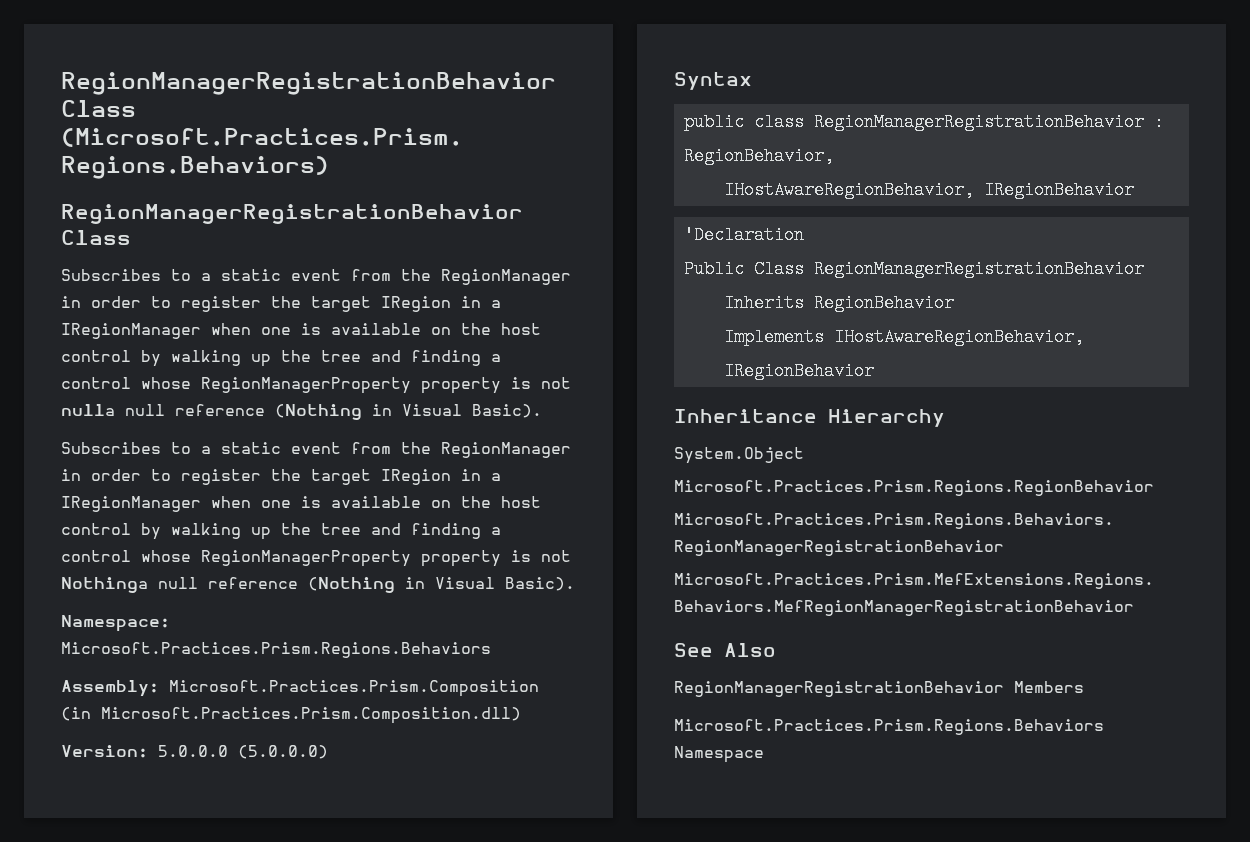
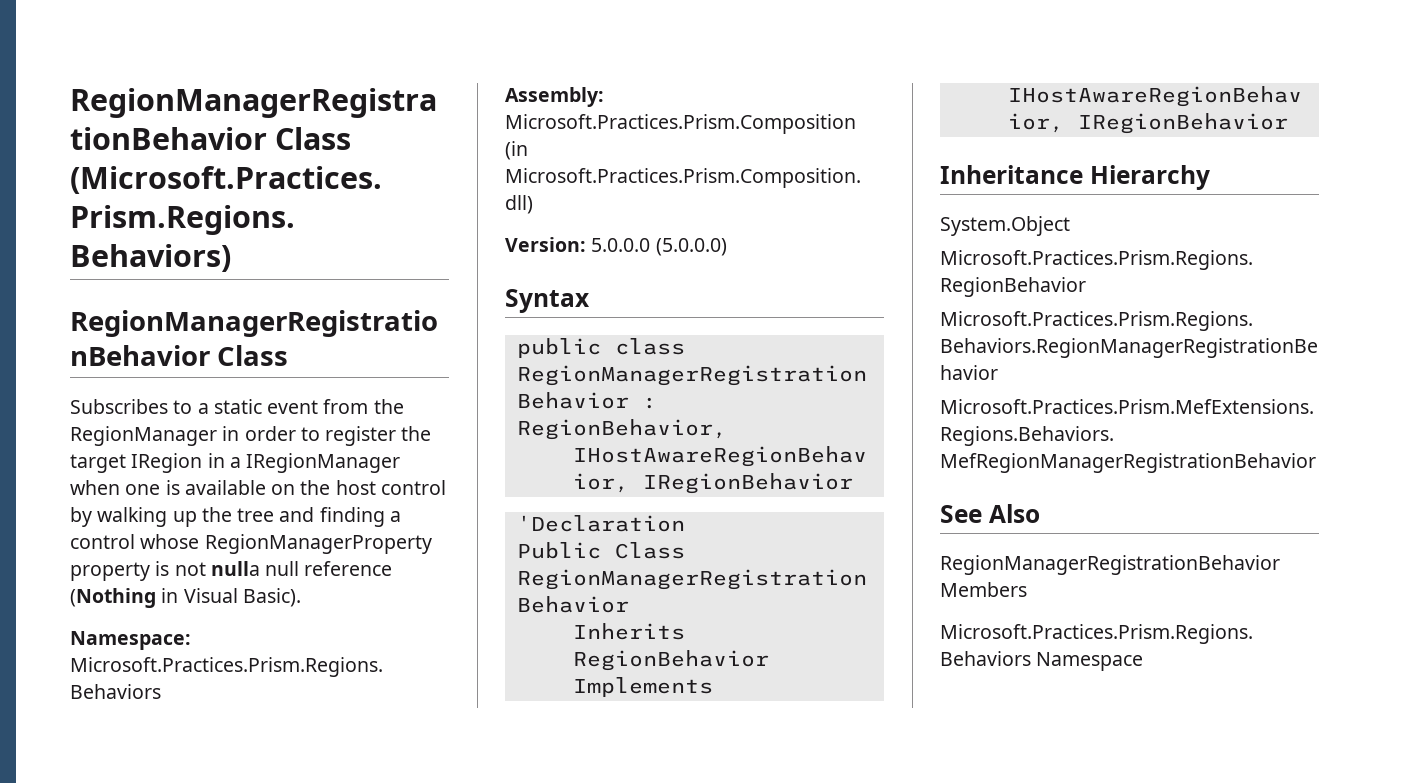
- Subscribes to a static event from the RegionManager in order to register the target IRegion in a IRegionManager when one is available on the host control by walking up the tree and finding a control whose RegionManagerProperty property is not Nothinga null reference (Nothing in Visual Basic).

